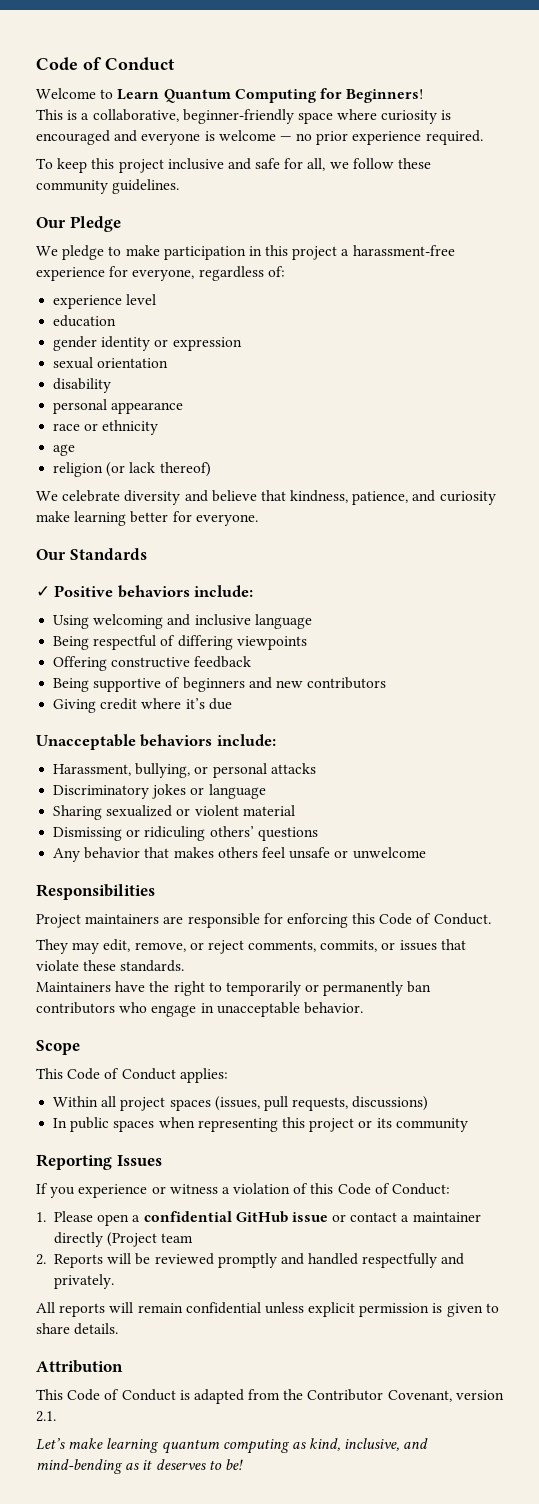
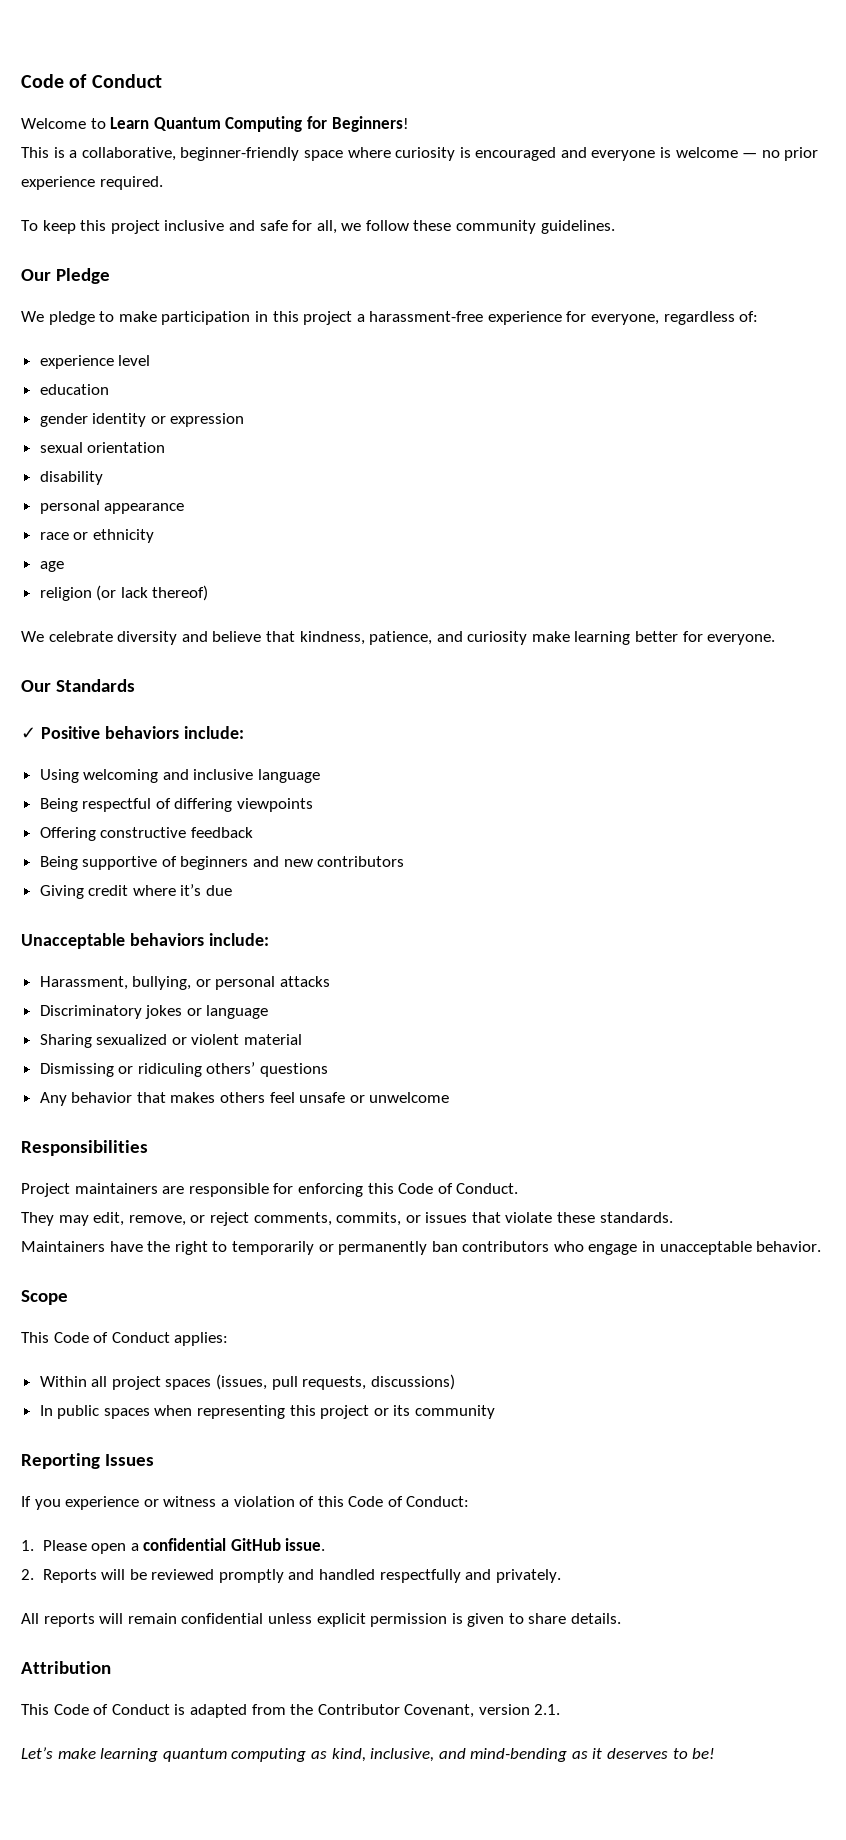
- 1. Please open a confidential GitHub issue or contact a maintainer directly (Project team
+ 1. Please open a confidential GitHub issue.

